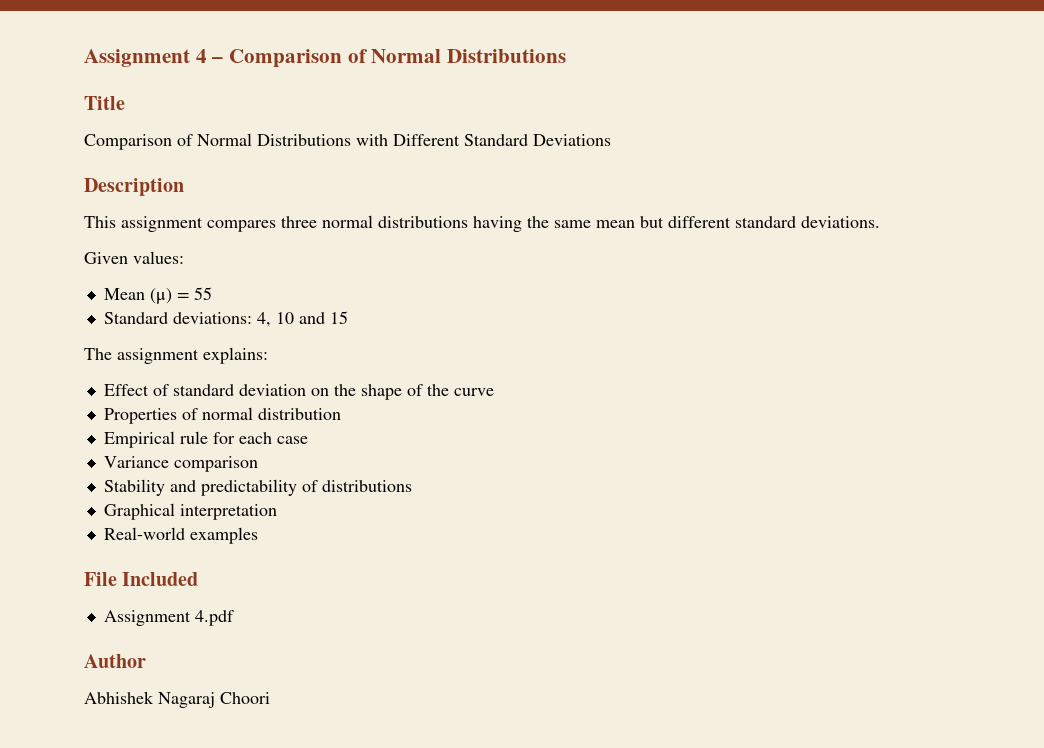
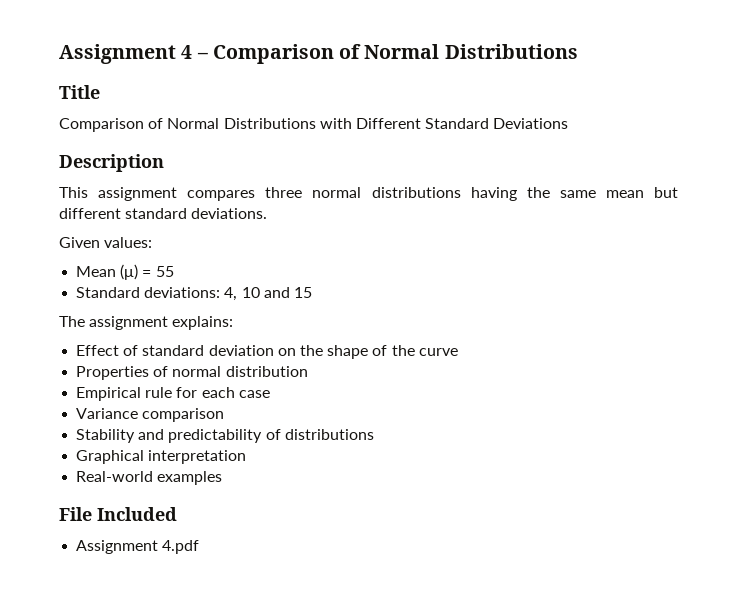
- Author
- Abhishek Nagaraj Choori

